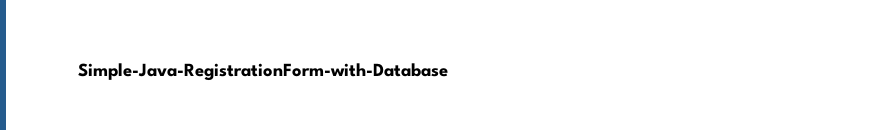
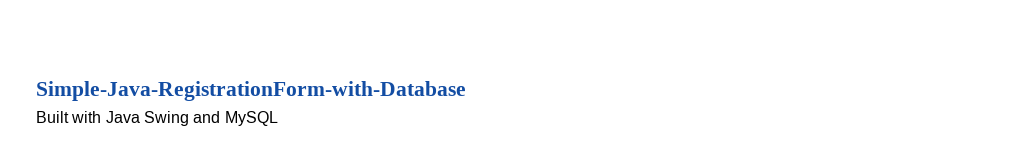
+ Built with Java Swing and MySQL

